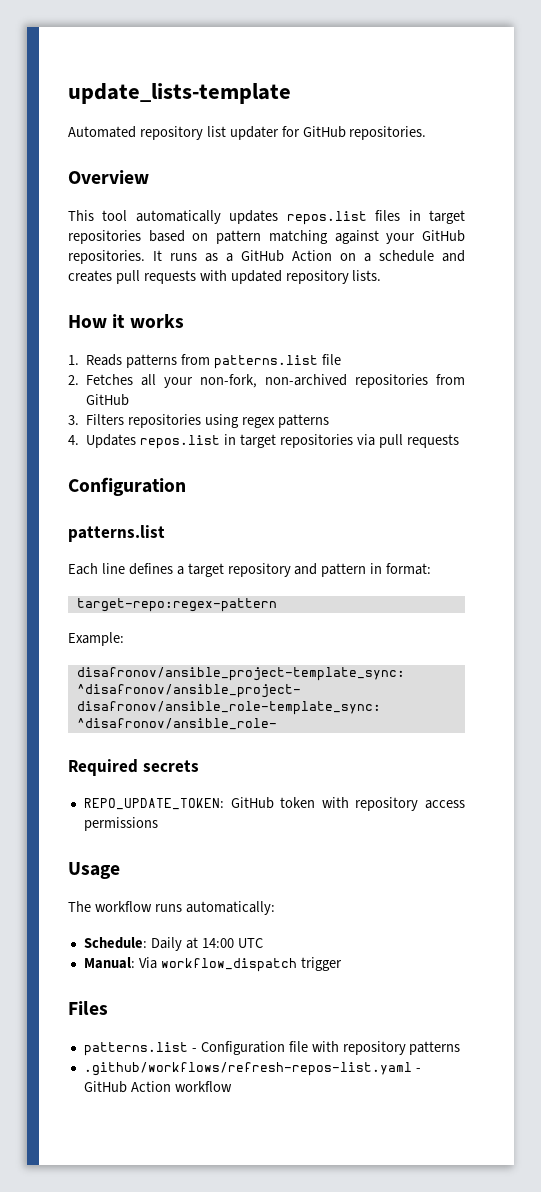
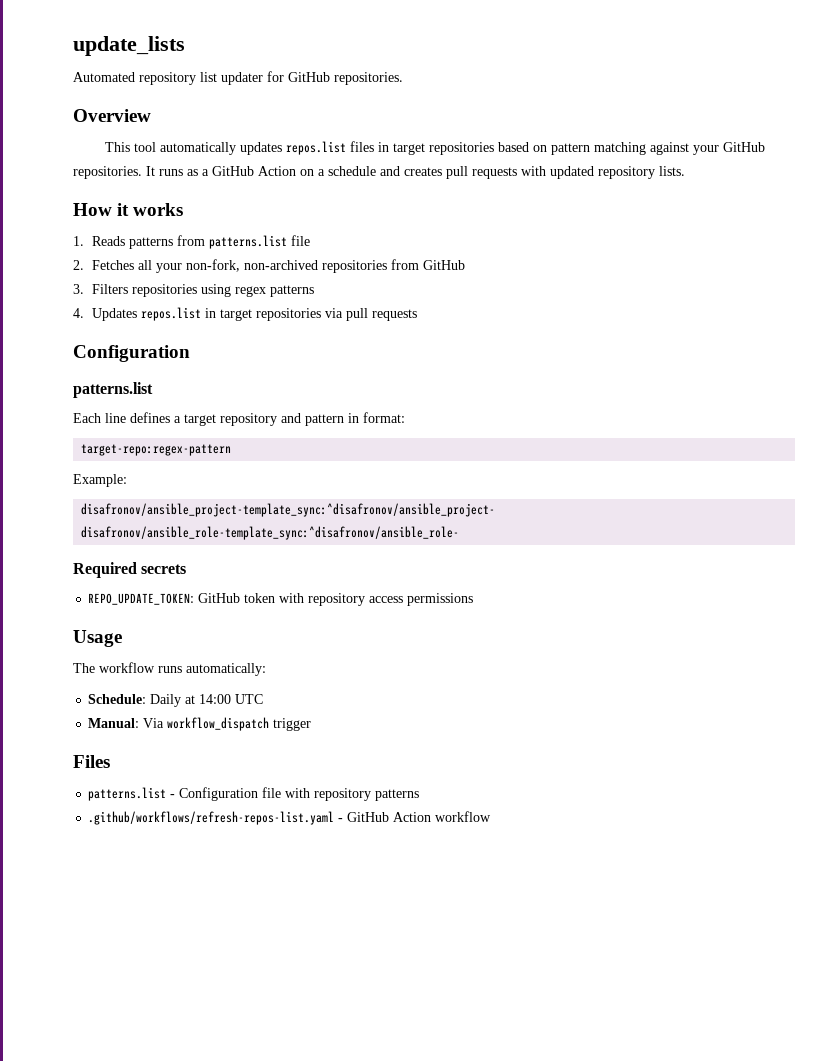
- update_lists-template
+ update_lists

